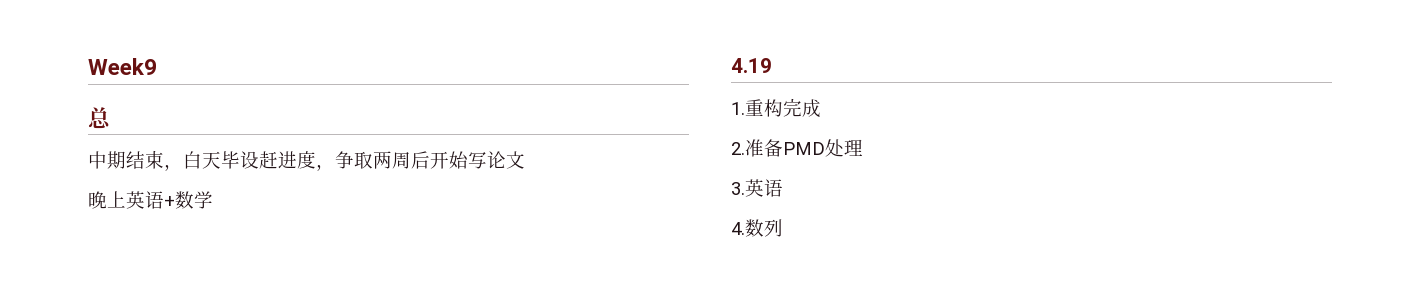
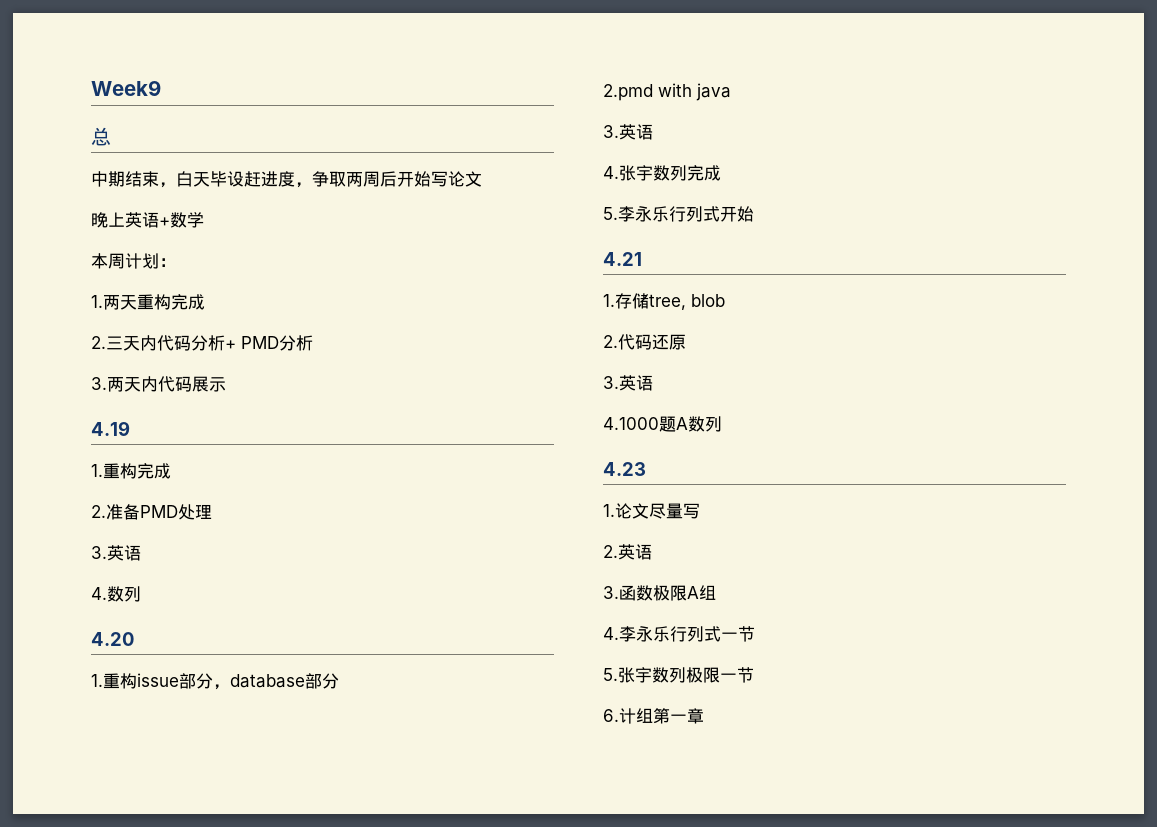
+ 本周计划：
+ 1.两天重构完成
+ 2.三天内代码分析+ PMD分析
+ 3.两天内代码展示
+ 4.20
+ 1.重构issue部分，database部分
+ 2.pmd with java
+ 3.英语
+ 4.张宇数列完成
+ 5.李永乐行列式开始
+ 4.21
+ 1.存储tree, blob
+ 2.代码还原
+ 3.英语
+ 4.1000题A数列
+ 4.23
+ 1.论文尽量写
+ 2.英语
+ 3.函数极限A组
+ 4.李永乐行列式一节
+ 5.张宇数列极限一节
+ 6.计组第一章

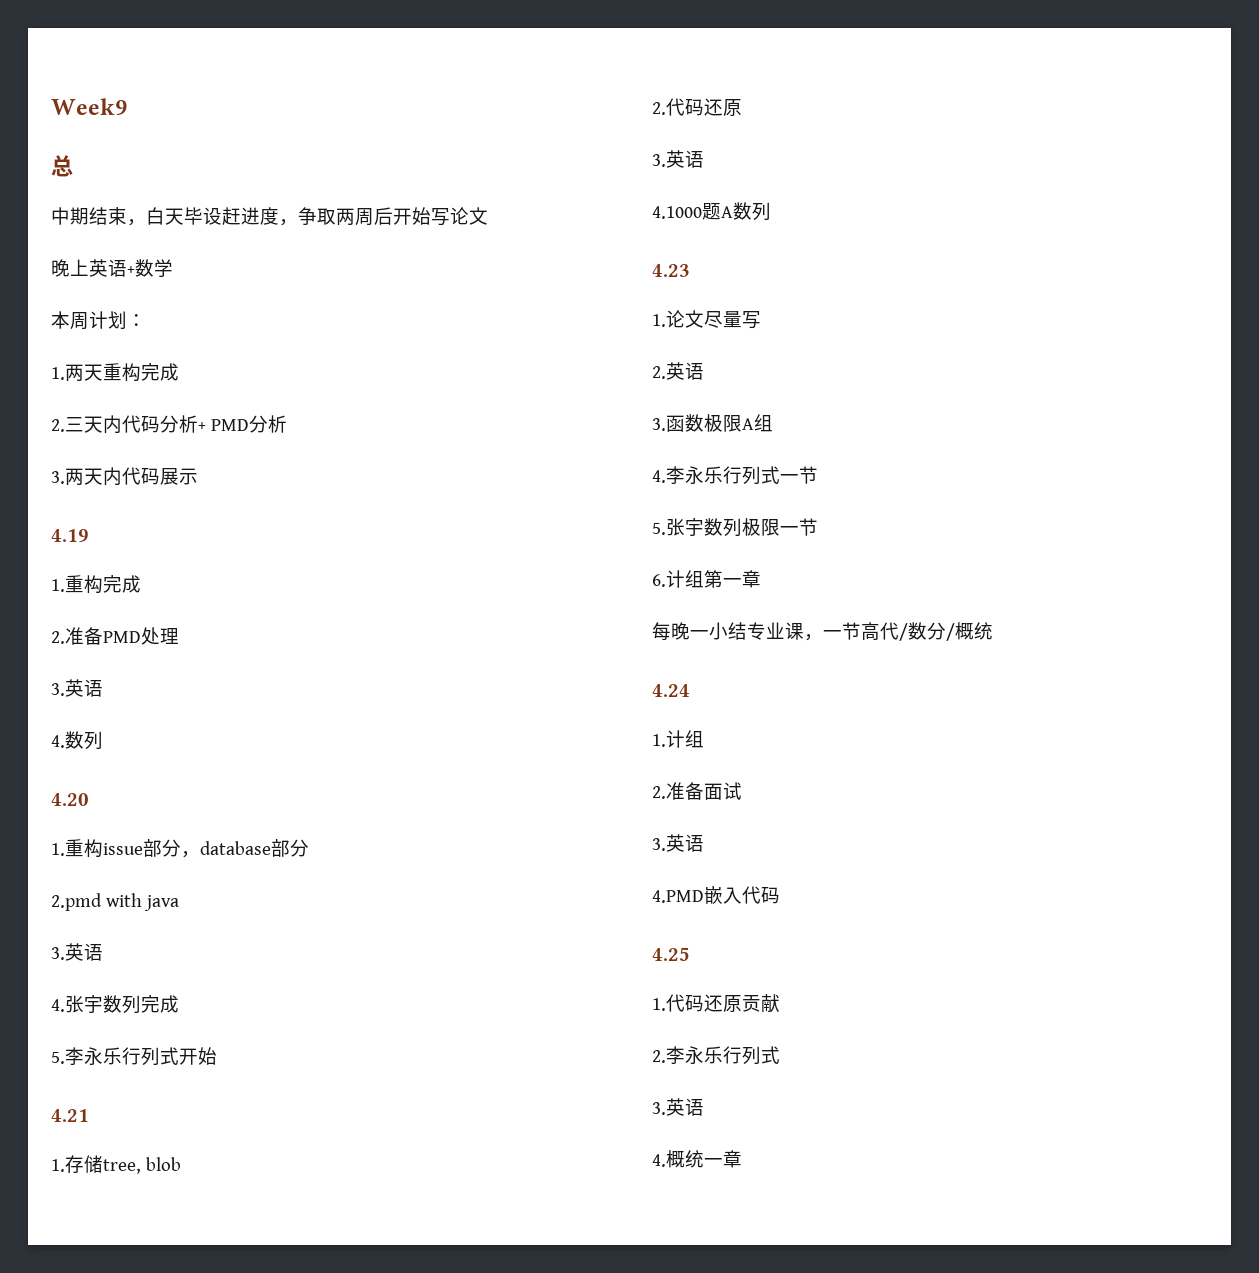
+ 每晚一小结专业课，一节高代/数分/概统
+ 4.24
+ 1.计组
+ 2.准备面试
+ 3.英语
+ 4.PMD嵌入代码
+ 4.25
+ 1.代码还原贡献
+ 2.李永乐行列式
+ 3.英语
+ 4.概统一章

